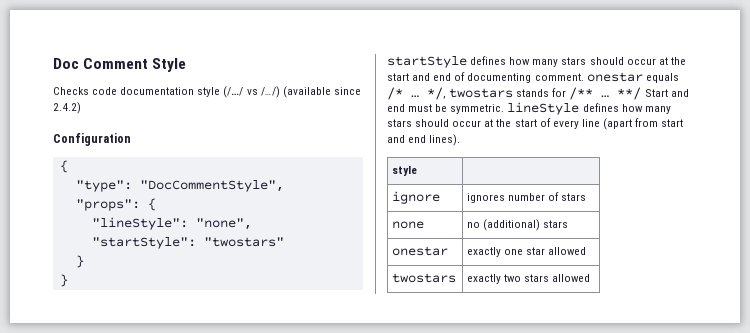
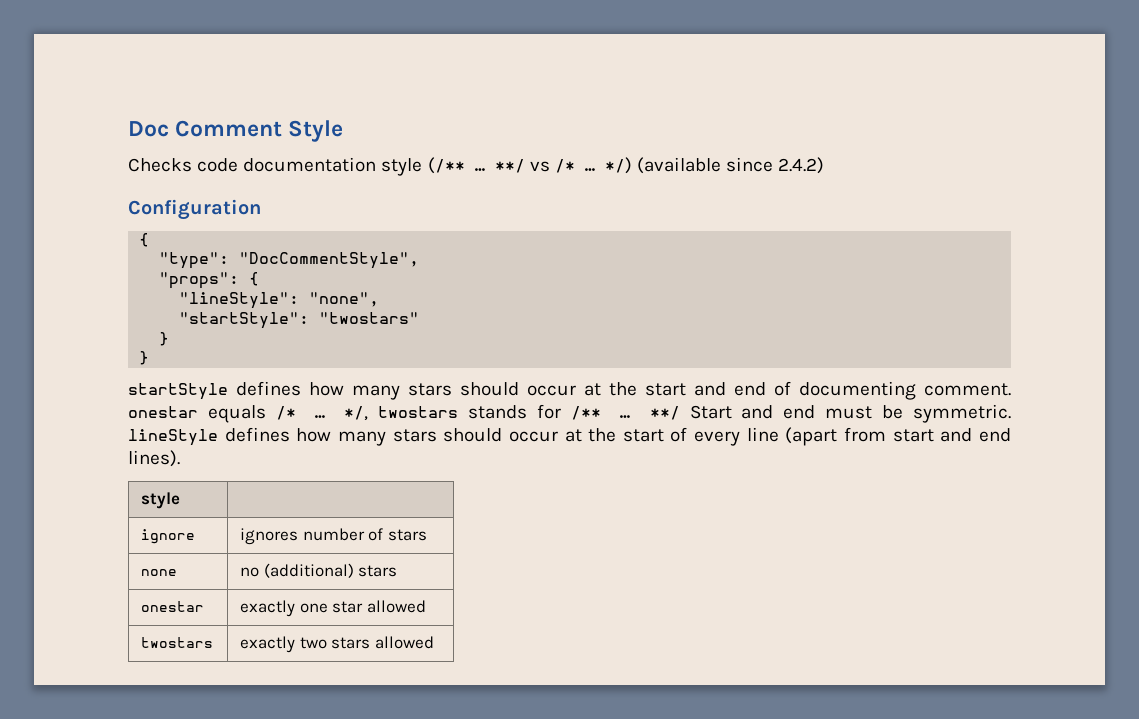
- Checks code documentation style (/…/ vs /…/) (available since 2.4.2)
+ Checks code documentation style (/** … **/ vs /* … */) (available since 2.4.2)

